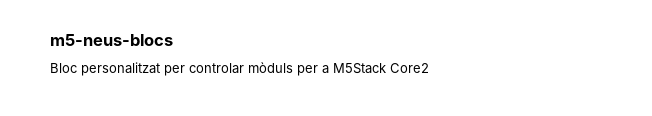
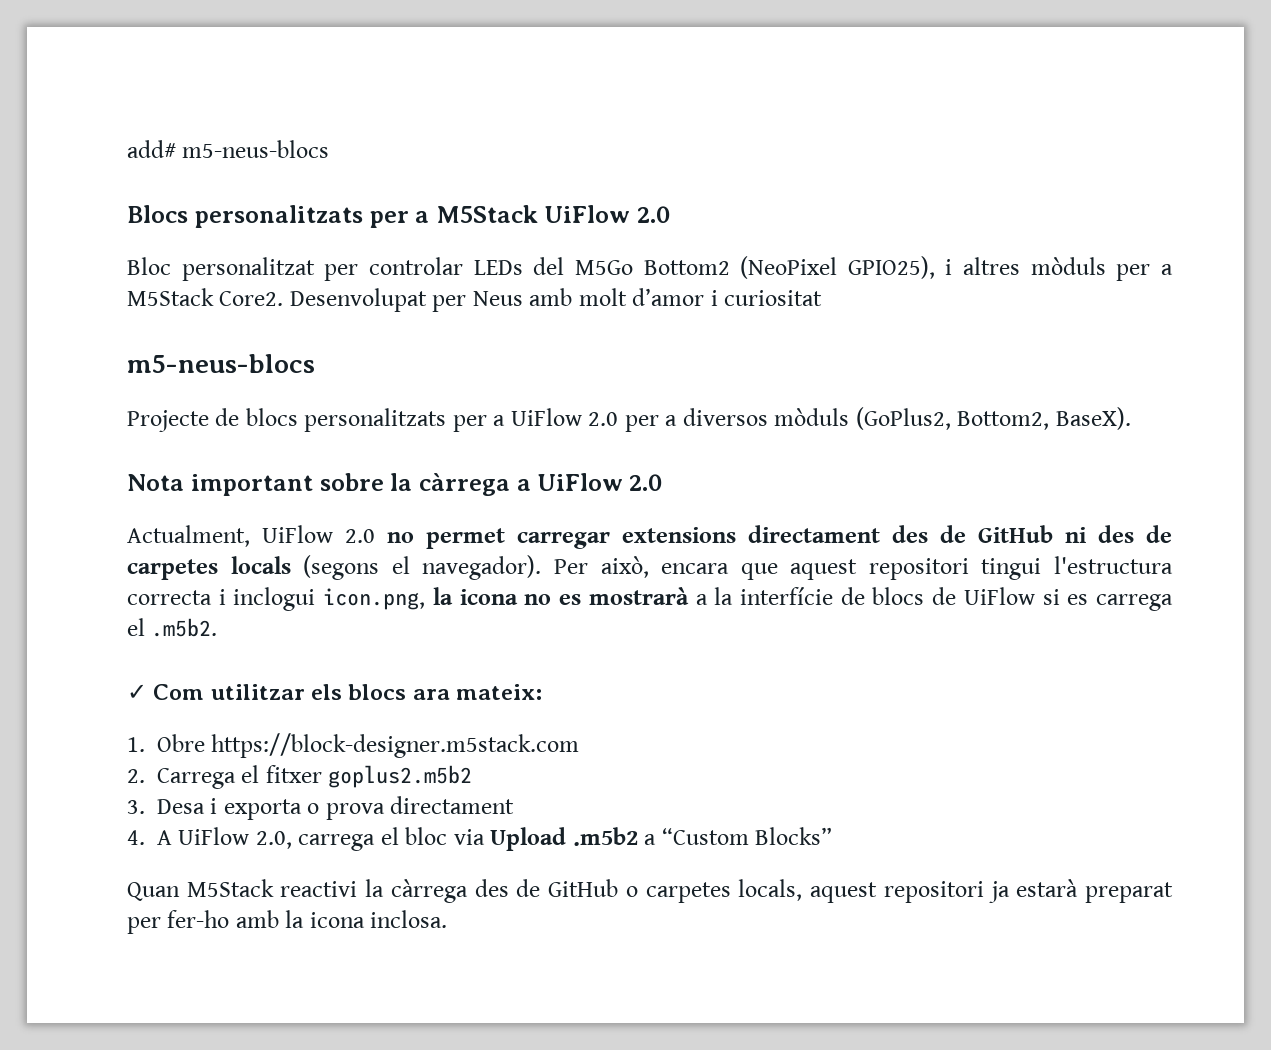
+ add# m5-neus-blocs
+ Blocs personalitzats per a M5Stack UiFlow 2.0
+ Bloc personalitzat per controlar LEDs del M5Go Bottom2 (NeoPixel GPIO25), i altres mòduls per a M5Stack Core2. Desenvolupat per Neus amb molt d’amor i curiositat
  m5-neus-blocs
- Bloc personalitzat per controlar mòduls per a M5Stack Core2
+ Projecte de blocs personalitzats per a UiFlow 2.0 per a diversos mòduls (GoPlus2, Bottom2, BaseX).
+ Nota important sobre la càrrega a UiFlow 2.0
+ Actualment, UiFlow 2.0 no permet carregar extensions directament des de GitHub ni des de carpetes locals (segons el navegador). Per això, encara que aquest repositori tingui l'estructura correcta i inclogui icon.png, la icona no es mostrarà a la interfície de blocs de UiFlow si es carrega el .m5b2.
+ ✓ Com utilitzar els blocs ara mateix:
+ 1. Obre https://block-designer.m5stack.com
+ 2. Carrega el fitxer goplus2.m5b2
+ 3. Desa i exporta o prova directament
+ 4. A UiFlow 2.0, carrega el bloc via Upload .m5b2 a “Custom Blocks”
+ Quan M5Stack reactivi la càrrega des de GitHub o carpetes locals, aquest repositori ja estarà preparat per fer-ho amb la icona inclosa.

